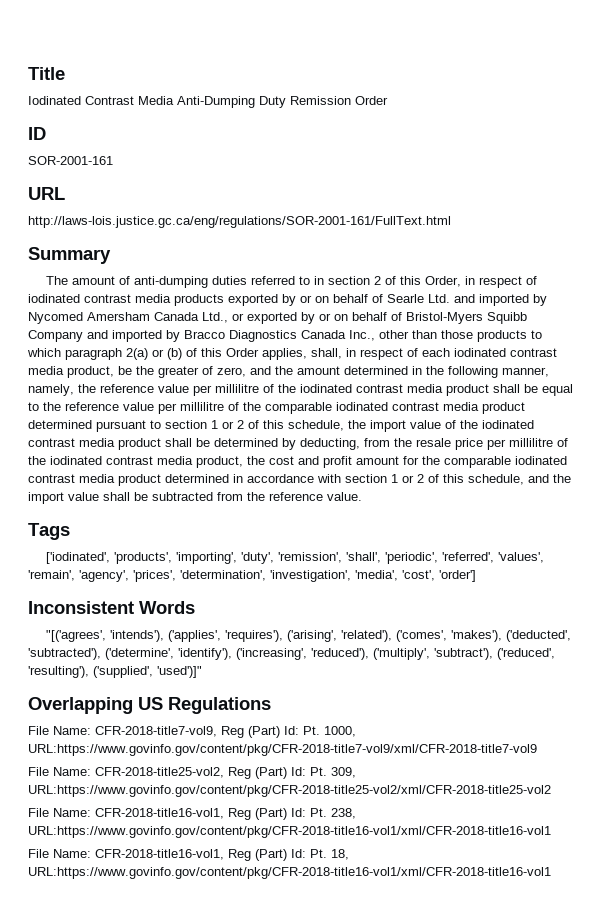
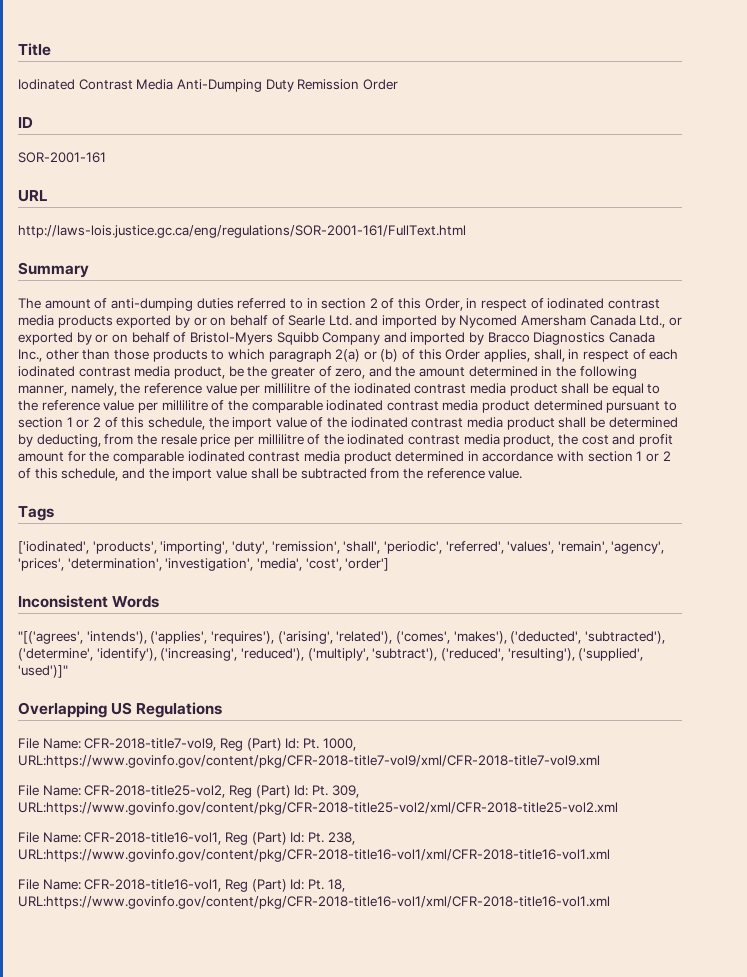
- File Name: CFR-2018-title7-vol9, Reg (Part) Id: Pt. 1000, URL:https://www.govinfo.gov/content/pkg/CFR-2018-title7-vol9/xml/CFR-2018-title7-vol9
+ File Name: CFR-2018-title7-vol9, Reg (Part) Id: Pt. 1000, URL:https://www.govinfo.gov/content/pkg/CFR-2018-title7-vol9/xml/CFR-2018-title7-vol9.xml
- File Name: CFR-2018-title25-vol2, Reg (Part) Id: Pt. 309, URL:https://www.govinfo.gov/content/pkg/CFR-2018-title25-vol2/xml/CFR-2018-title25-vol2
+ File Name: CFR-2018-title25-vol2, Reg (Part) Id: Pt. 309, URL:https://www.govinfo.gov/content/pkg/CFR-2018-title25-vol2/xml/CFR-2018-title25-vol2.xml
- File Name: CFR-2018-title16-vol1, Reg (Part) Id: Pt. 238, URL:https://www.govinfo.gov/content/pkg/CFR-2018-title16-vol1/xml/CFR-2018-title16-vol1
+ File Name: CFR-2018-title16-vol1, Reg (Part) Id: Pt. 238, URL:https://www.govinfo.gov/content/pkg/CFR-2018-title16-vol1/xml/CFR-2018-title16-vol1.xml
- File Name: CFR-2018-title16-vol1, Reg (Part) Id: Pt. 18, URL:https://www.govinfo.gov/content/pkg/CFR-2018-title16-vol1/xml/CFR-2018-title16-vol1
+ File Name: CFR-2018-title16-vol1, Reg (Part) Id: Pt. 18, URL:https://www.govinfo.gov/content/pkg/CFR-2018-title16-vol1/xml/CFR-2018-title16-vol1.xml

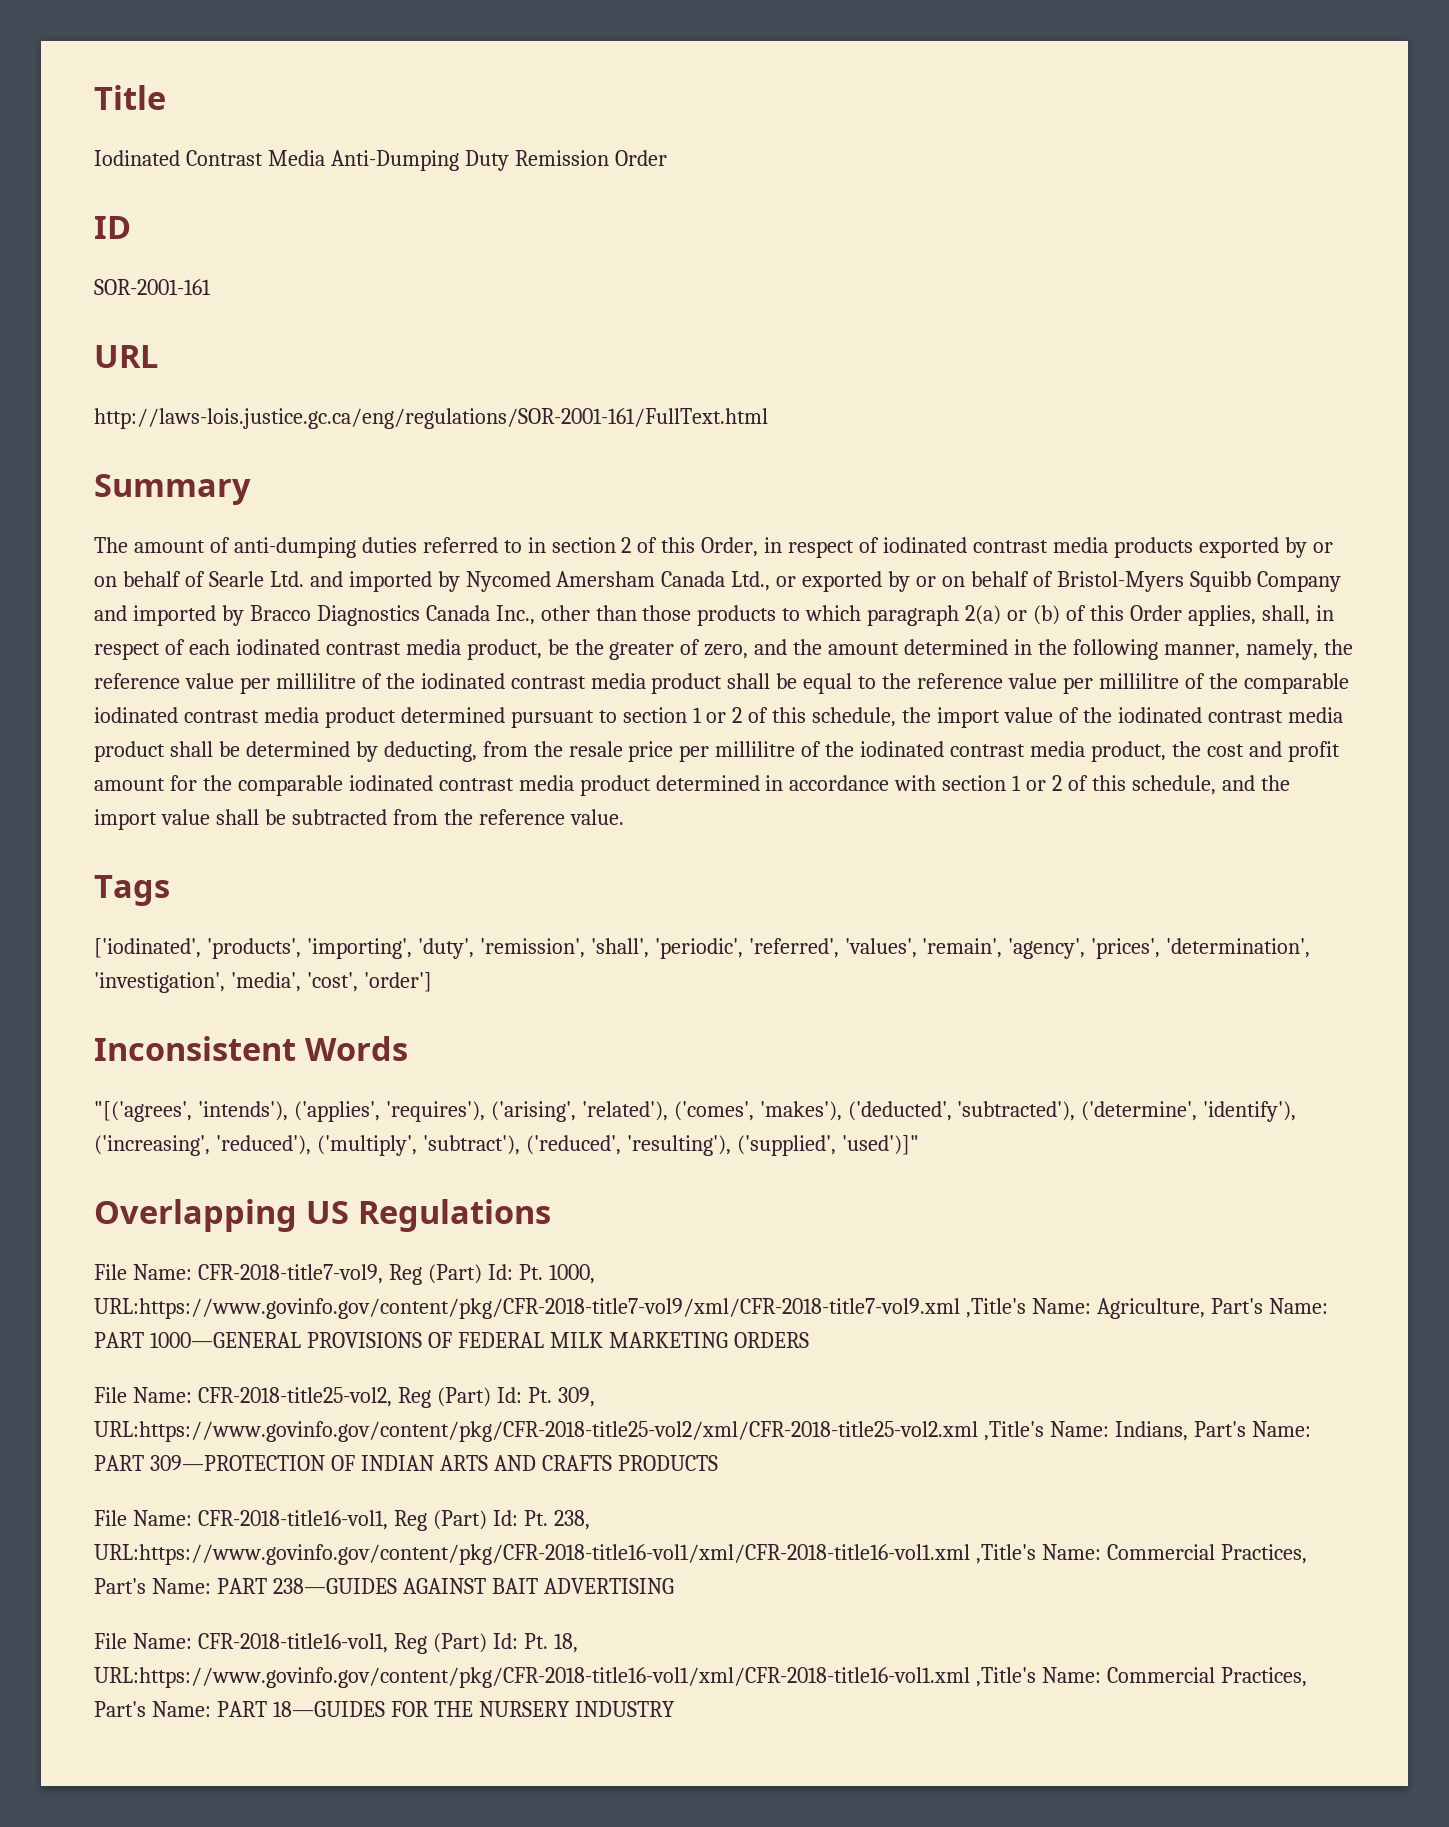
- File Name: CFR-2018-title7-vol9, Reg (Part) Id: Pt. 1000, URL:https://www.govinfo.gov/content/pkg/CFR-2018-title7-vol9/xml/CFR-2018-title7-vol9.xml
+ File Name: CFR-2018-title7-vol9, Reg (Part) Id: Pt. 1000, URL:https://www.govinfo.gov/content/pkg/CFR-2018-title7-vol9/xml/CFR-2018-title7-vol9.xml ,Title's Name: Agriculture, Part's Name: PART 1000—GENERAL PROVISIONS OF FEDERAL MILK MARKETING ORDERS
- File Name: CFR-2018-title25-vol2, Reg (Part) Id: Pt. 309, URL:https://www.govinfo.gov/content/pkg/CFR-2018-title25-vol2/xml/CFR-2018-title25-vol2.xml
+ File Name: CFR-2018-title25-vol2, Reg (Part) Id: Pt. 309, URL:https://www.govinfo.gov/content/pkg/CFR-2018-title25-vol2/xml/CFR-2018-title25-vol2.xml ,Title's Name: Indians, Part's Name: PART 309—PROTECTION OF INDIAN ARTS AND CRAFTS PRODUCTS
- File Name: CFR-2018-title16-vol1, Reg (Part) Id: Pt. 238, URL:https://www.govinfo.gov/content/pkg/CFR-2018-title16-vol1/xml/CFR-2018-title16-vol1.xml
+ File Name: CFR-2018-title16-vol1, Reg (Part) Id: Pt. 238, URL:https://www.govinfo.gov/content/pkg/CFR-2018-title16-vol1/xml/CFR-2018-title16-vol1.xml ,Title's Name: Commercial Practices, Part's Name: PART 238—GUIDES AGAINST BAIT ADVERTISING
- File Name: CFR-2018-title16-vol1, Reg (Part) Id: Pt. 18, URL:https://www.govinfo.gov/content/pkg/CFR-2018-title16-vol1/xml/CFR-2018-title16-vol1.xml
+ File Name: CFR-2018-title16-vol1, Reg (Part) Id: Pt. 18, URL:https://www.govinfo.gov/content/pkg/CFR-2018-title16-vol1/xml/CFR-2018-title16-vol1.xml ,Title's Name: Commercial Practices, Part's Name: PART 18—GUIDES FOR THE NURSERY INDUSTRY

